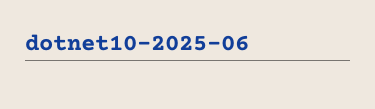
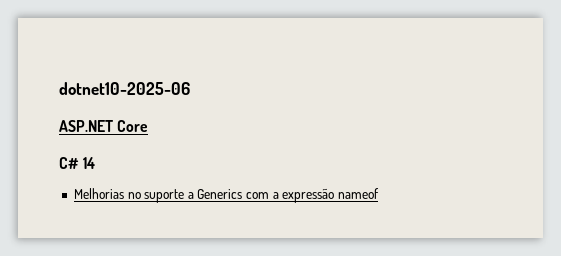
+ ASP.NET Core
+ C# 14
+ Melhorias no suporte a Generics com a expressão nameof

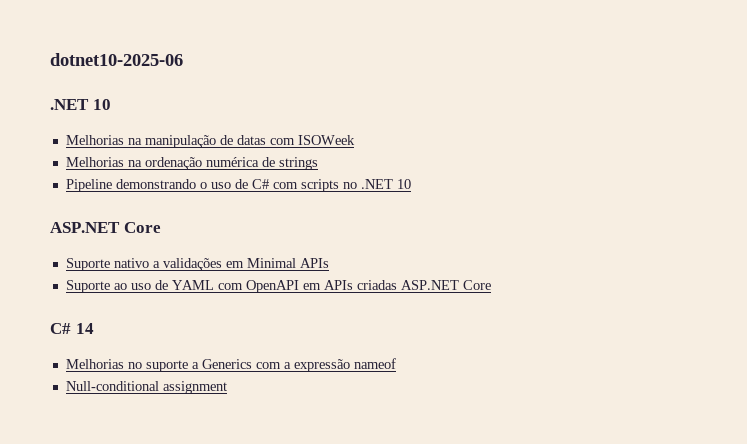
  dotnet10-2025-06
+ .NET 10
+ Melhorias na manipulação de datas com ISOWeek
+ Melhorias na ordenação numérica de strings
+ Pipeline demonstrando o uso de C# com scripts no .NET 10
  ASP.NET Core
+ Suporte nativo a validações em Minimal APIs
+ Suporte ao uso de YAML com OpenAPI em APIs criadas ASP.NET Core
+ Null-conditional assignment

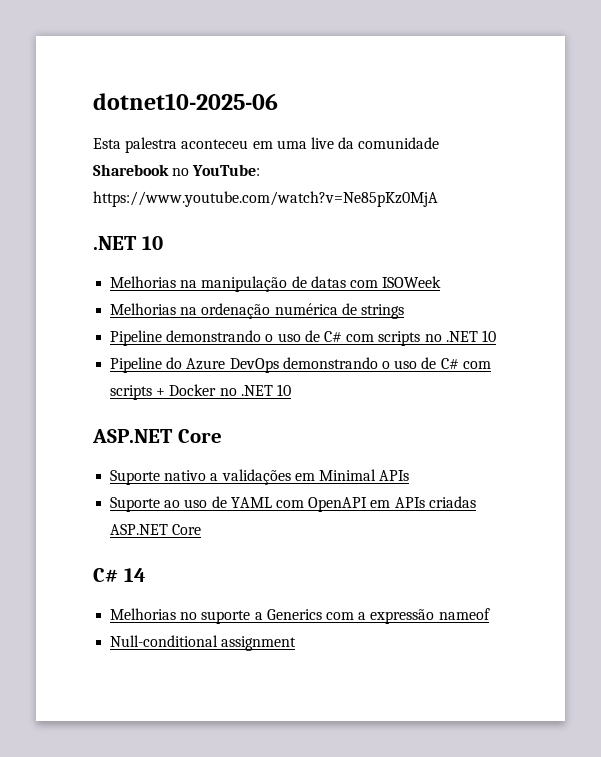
+ Esta palestra aconteceu em uma live da comunidade Sharebook no YouTube: https://www.youtube.com/watch?v=Ne85pKz0MjA
+ Pipeline do Azure DevOps demonstrando o uso de C# com scripts + Docker no .NET 10

